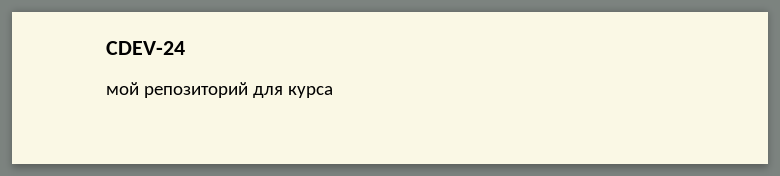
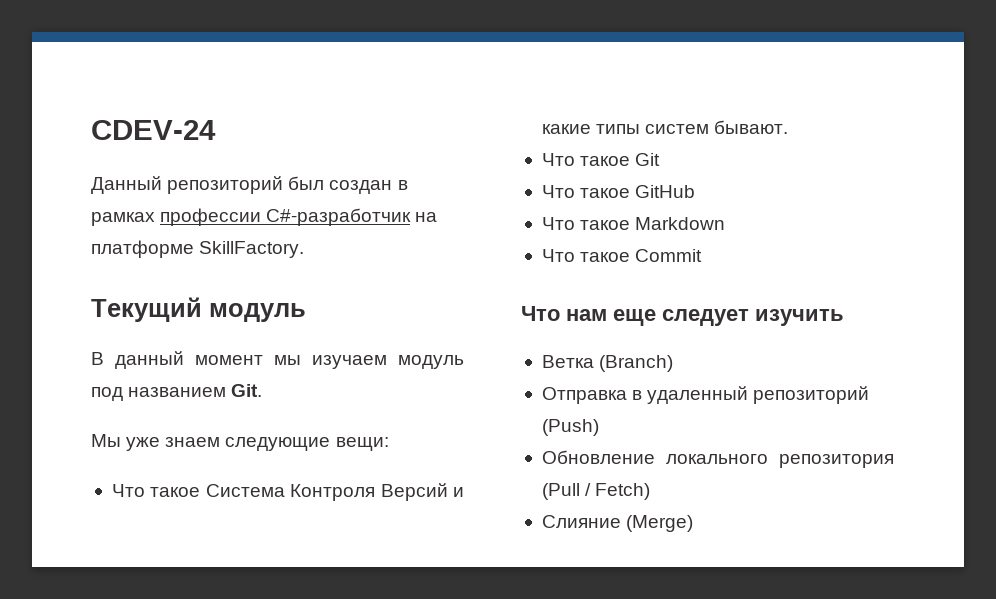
- мой репозиторий для курса
+ Данный репозиторий был создан в рамках профессии C#-разработчик на платформе SkillFactory.
+ Текущий модуль
+ В данный момент мы изучаем модуль под названием Git.
+ Мы уже знаем следующие вещи:
+ Что такое Система Контроля Версий и какие типы систем бывают.
+ Что такое Git
+ Что такое GitHub
+ Что такое Markdown
+ Что такое Commit
+ Что нам еще следует изучить
+ Ветка (Branch)
+ Отправка в удаленный репозиторий (Push)
+ Обновление локального репозитория (Pull / Fetch)
+ Слияние (Merge)

